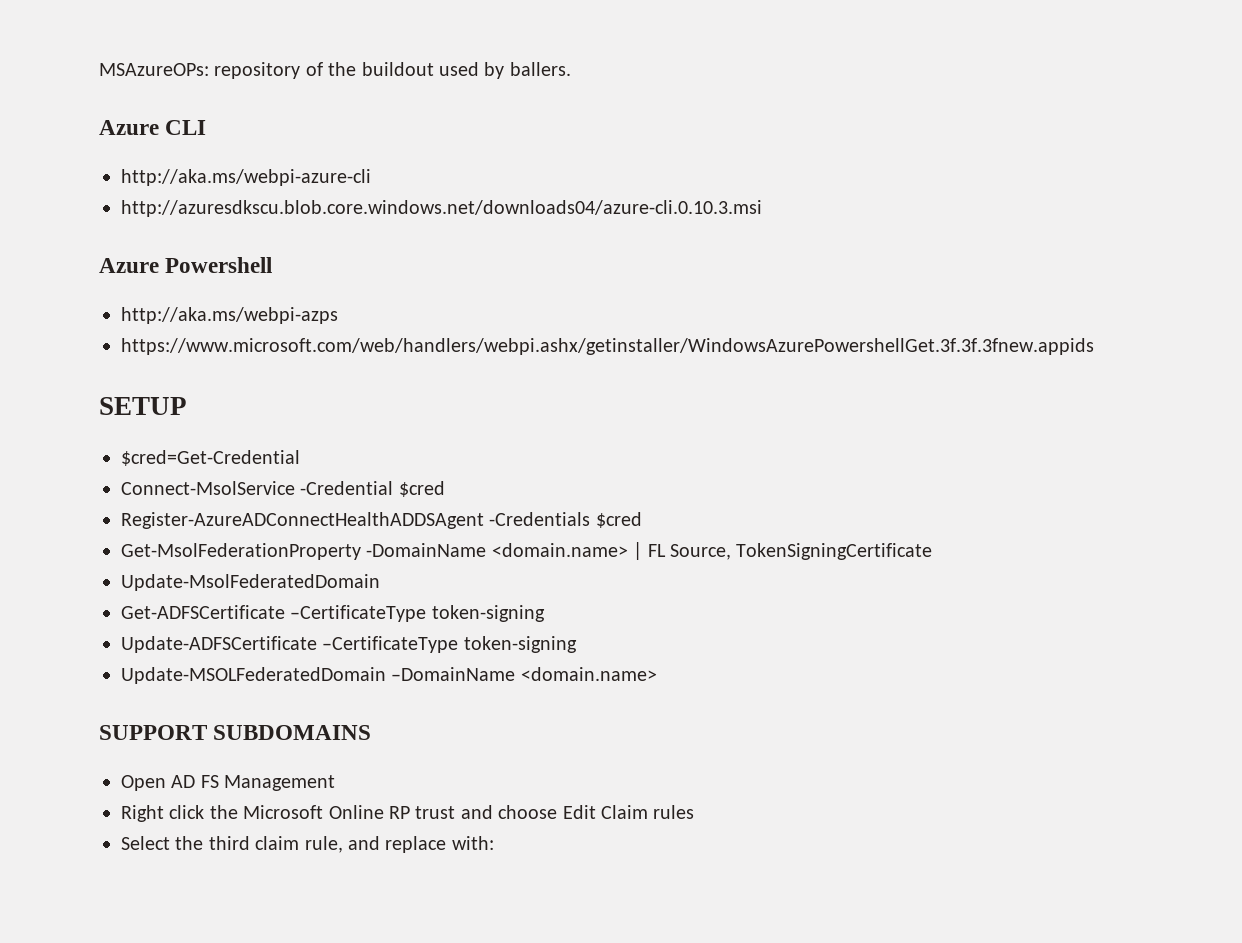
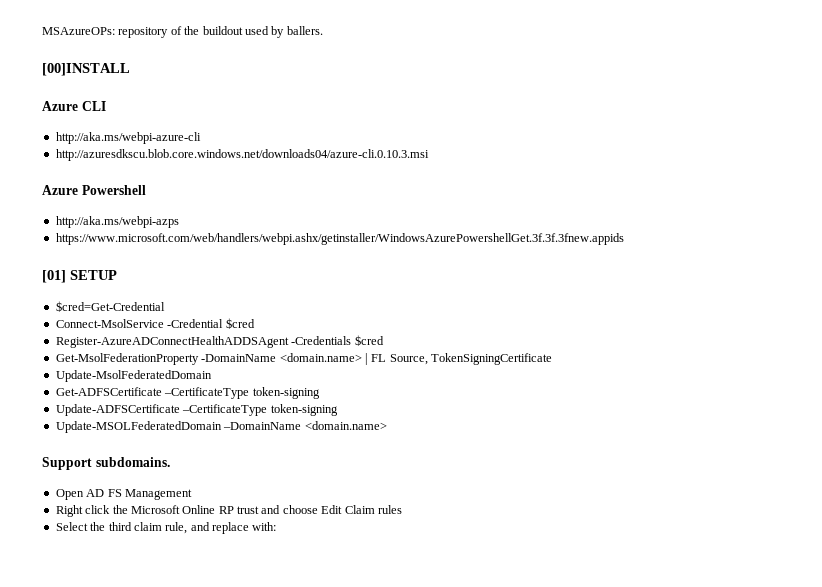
+ [00]INSTALL
- SETUP
+ [01] SETUP
- SUPPORT SUBDOMAINS
+ Support subdomains.

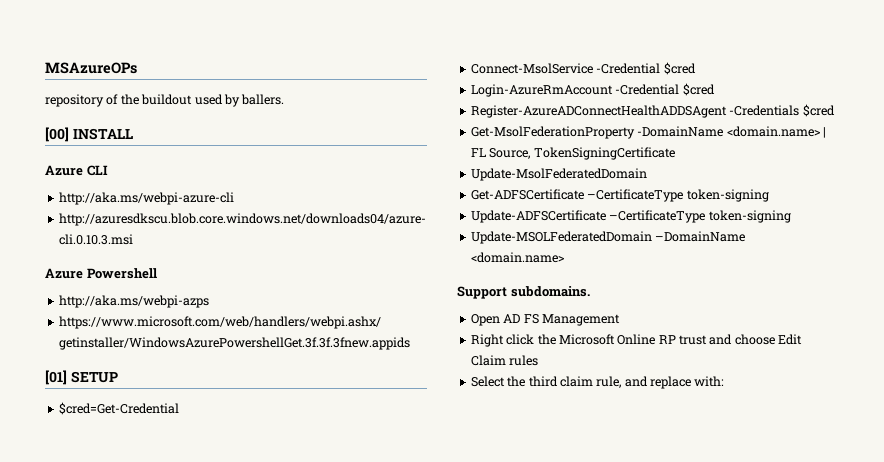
- MSAzureOPs: repository of the buildout used by ballers.
+ MSAzureOPs
+ repository of the buildout used by ballers.
- [00]INSTALL
+ [00] INSTALL
+ Login-AzureRmAccount -Credential $cred

